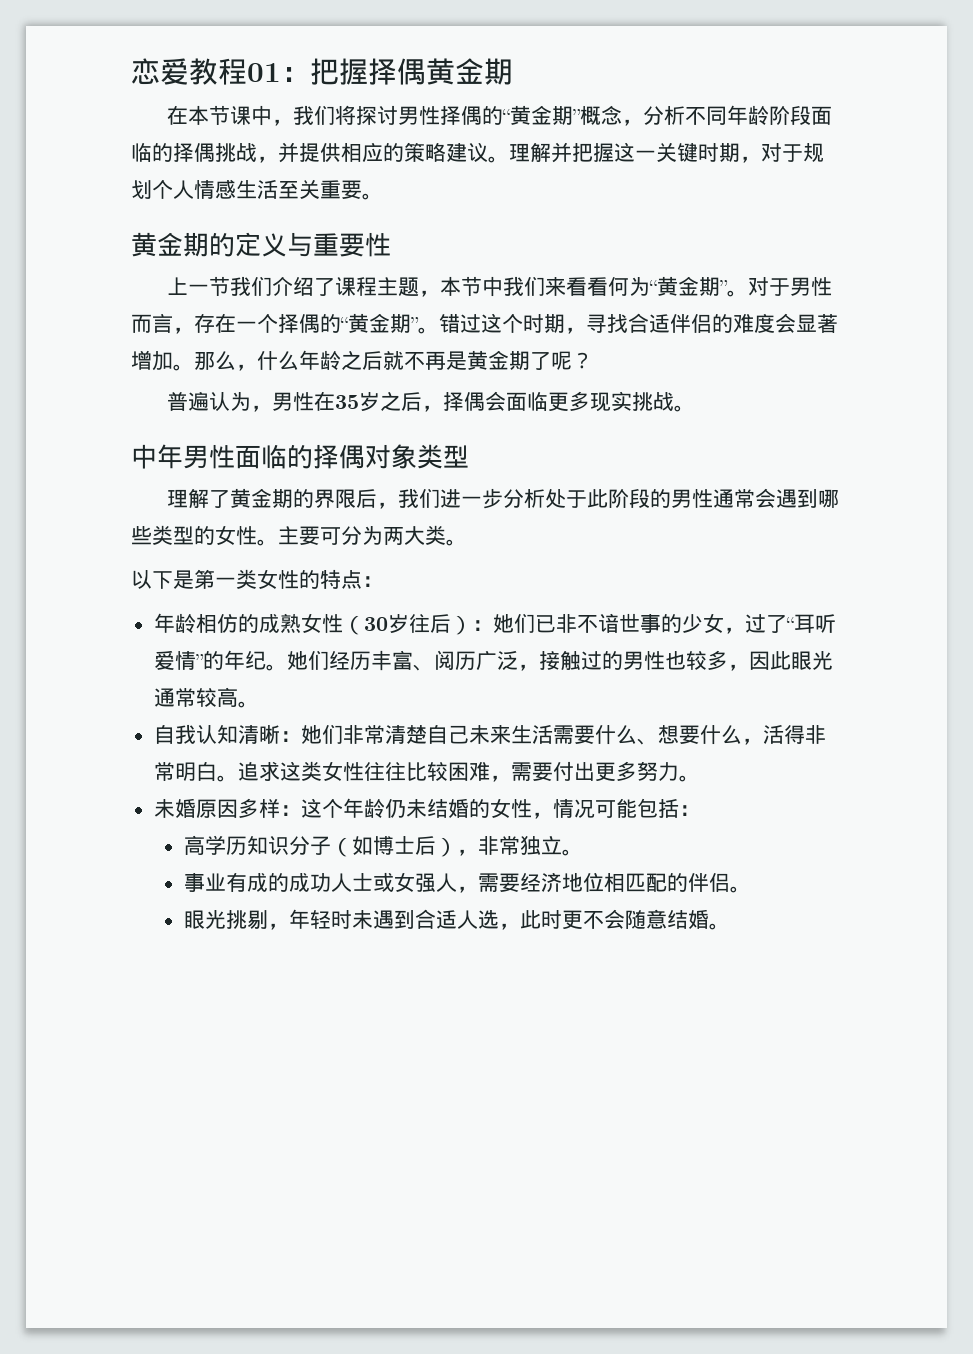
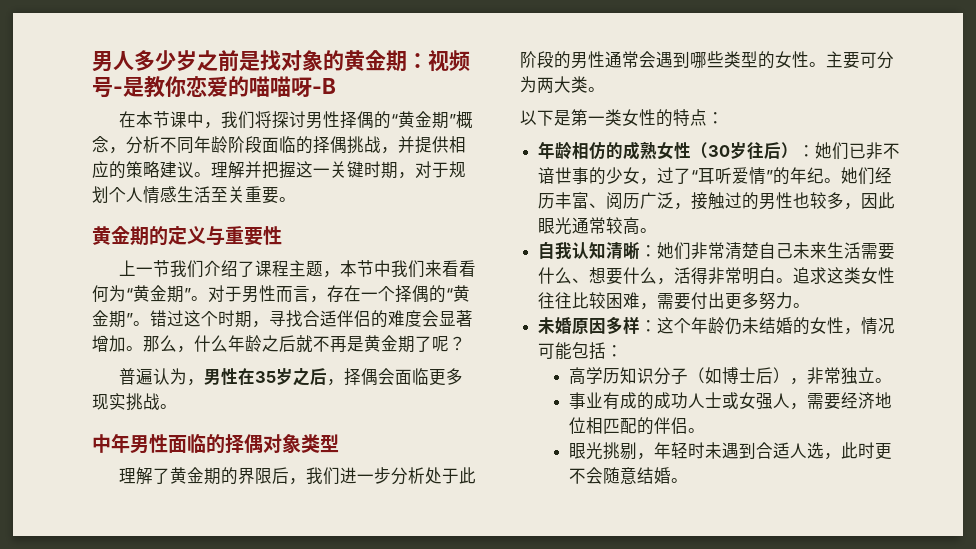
- 恋爱教程01：把握择偶黄金期
+ 男人多少岁之前是找对象的黄金期：视频号-是教你恋爱的喵喵呀-B

